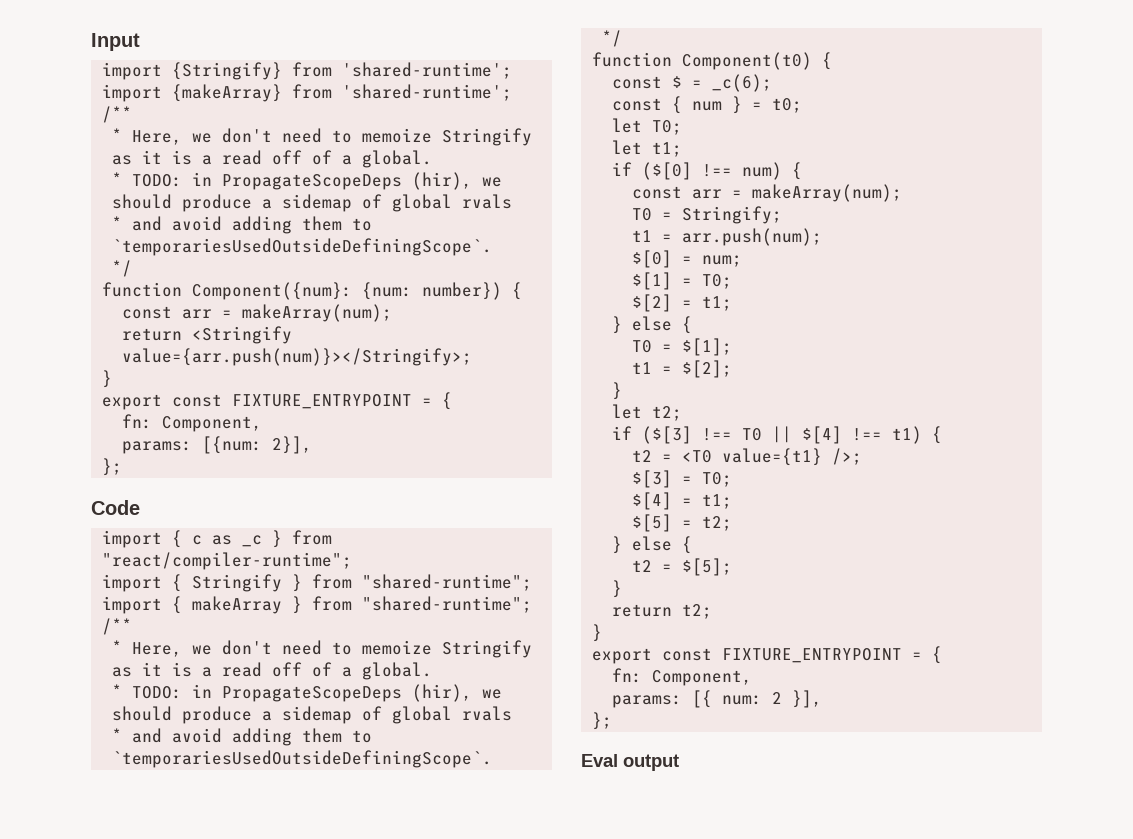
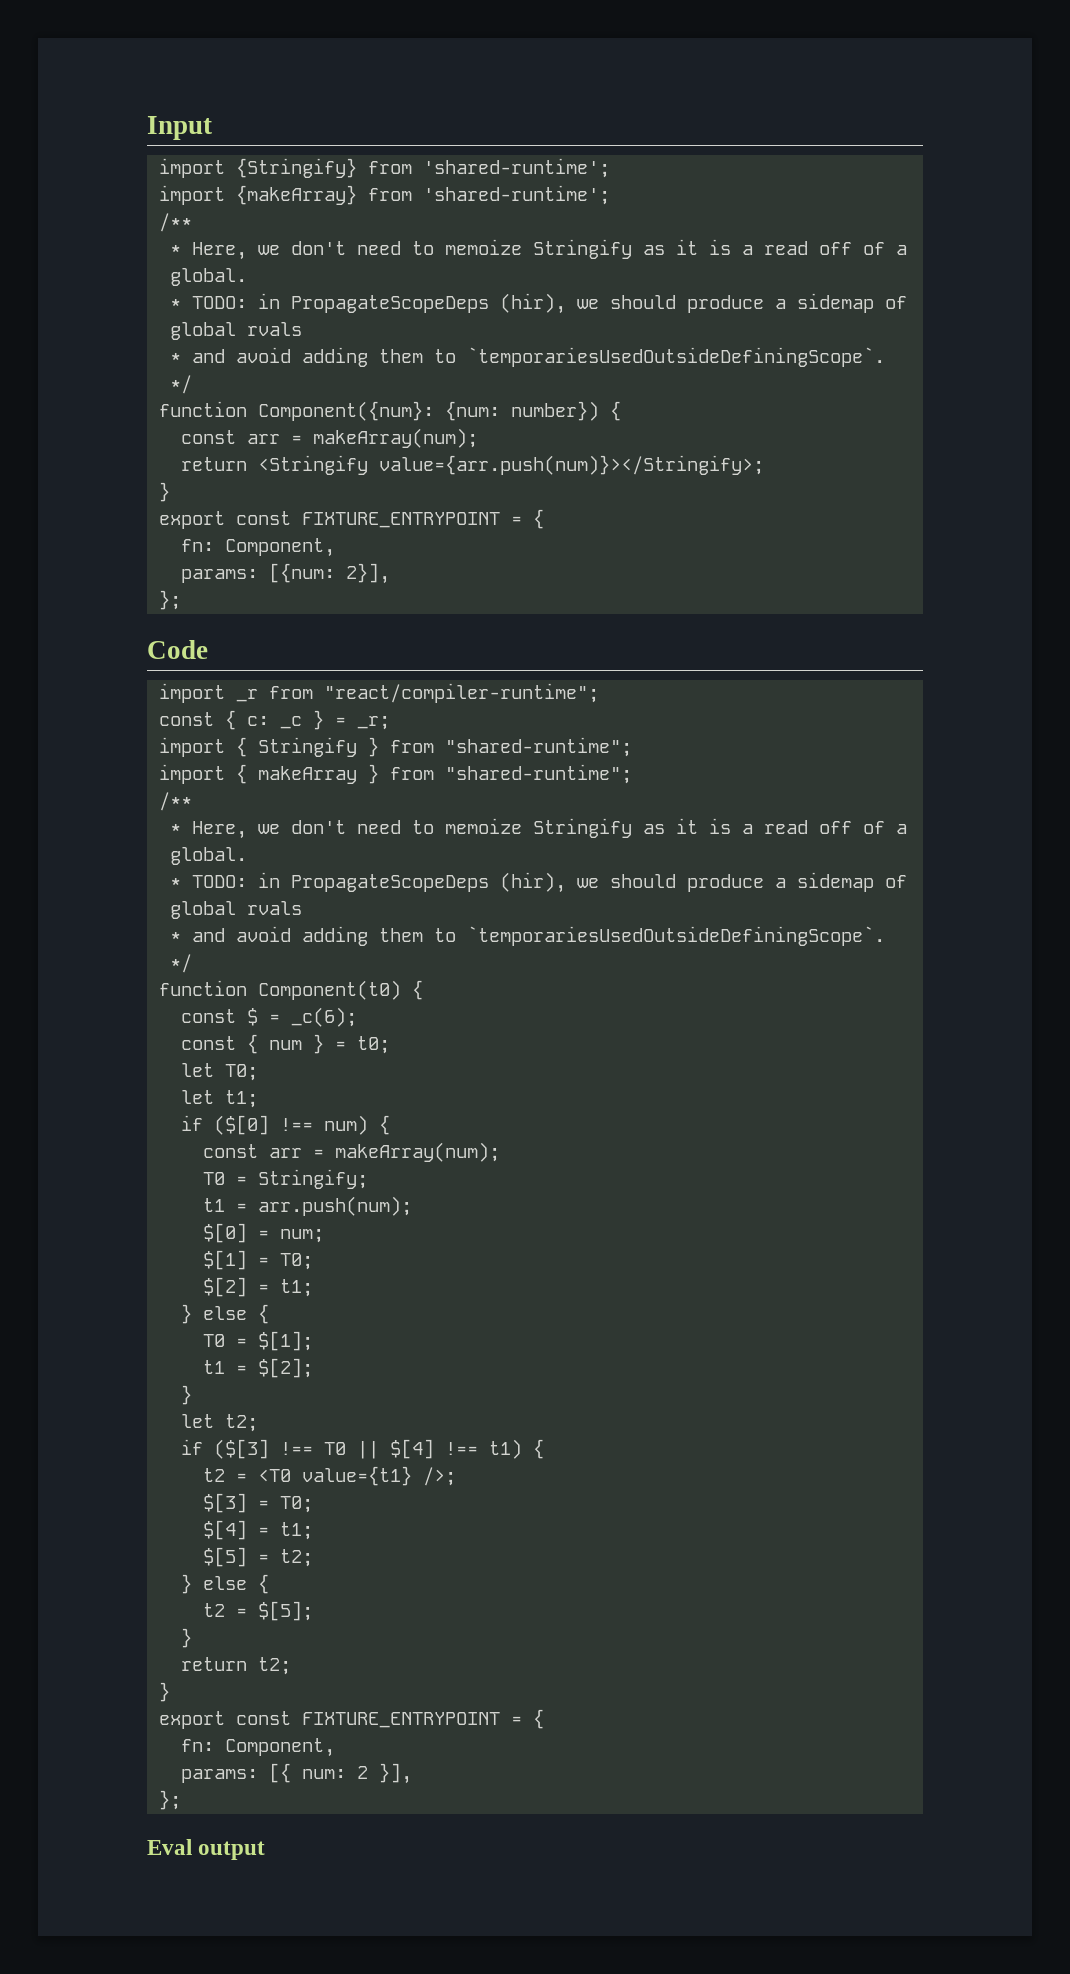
- import { c as _c } from "react/compiler-runtime";
+ import _r from "react/compiler-runtime";
+ const { c: _c } = _r;

